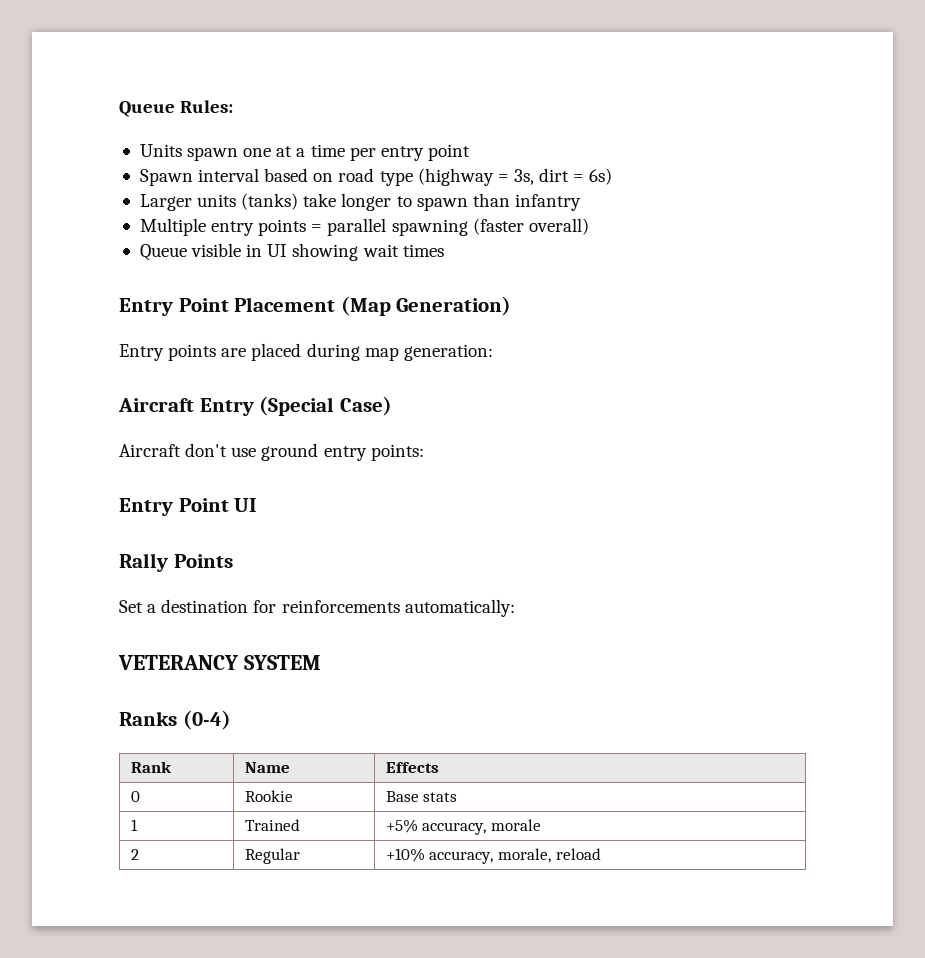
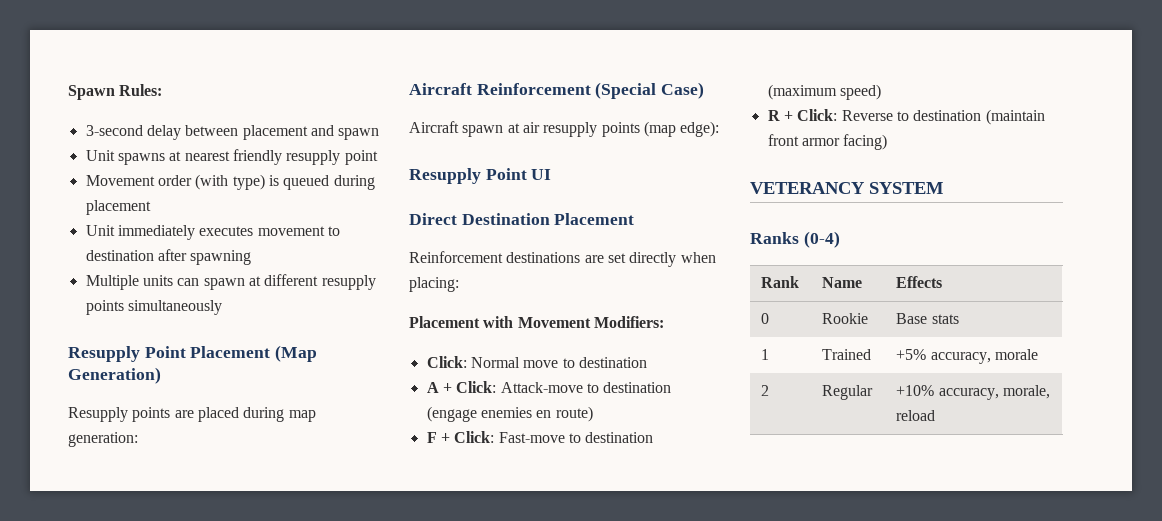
- Queue Rules:
+ Spawn Rules:
- Units spawn one at a time per entry point
- Spawn interval based on road type (highway = 3s, dirt = 6s)
- Larger units (tanks) take longer to spawn than infantry
- Multiple entry points = parallel spawning (faster overall)
- Queue visible in UI showing wait times
- Entry Point Placement (Map Generation)
+ 3-second delay between placement and spawn
+ Unit spawns at nearest friendly resupply point
+ Movement order (with type) is queued during placement
+ Unit immediately executes movement to destination after spawning
+ Multiple units can spawn at different resupply points simultaneously
+ Resupply Point Placement (Map Generation)
- Entry points are placed during map generation:
+ Resupply points are placed during map generation:
- Aircraft Entry (Special Case)
+ Aircraft Reinforcement (Special Case)
- Aircraft don't use ground entry points:
- Entry Point UI
- Rally Points
- Set a destination for reinforcements automatically:
+ Aircraft spawn at air resupply points (map edge):
+ Resupply Point UI
+ Direct Destination Placement
+ Reinforcement destinations are set directly when placing:
+ Placement with Movement Modifiers:
+ Click: Normal move to destination
+ A + Click: Attack-move to destination (engage enemies en route)
+ F + Click: Fast-move to destination (maximum speed)
+ R + Click: Reverse to destination (maintain front armor facing)

